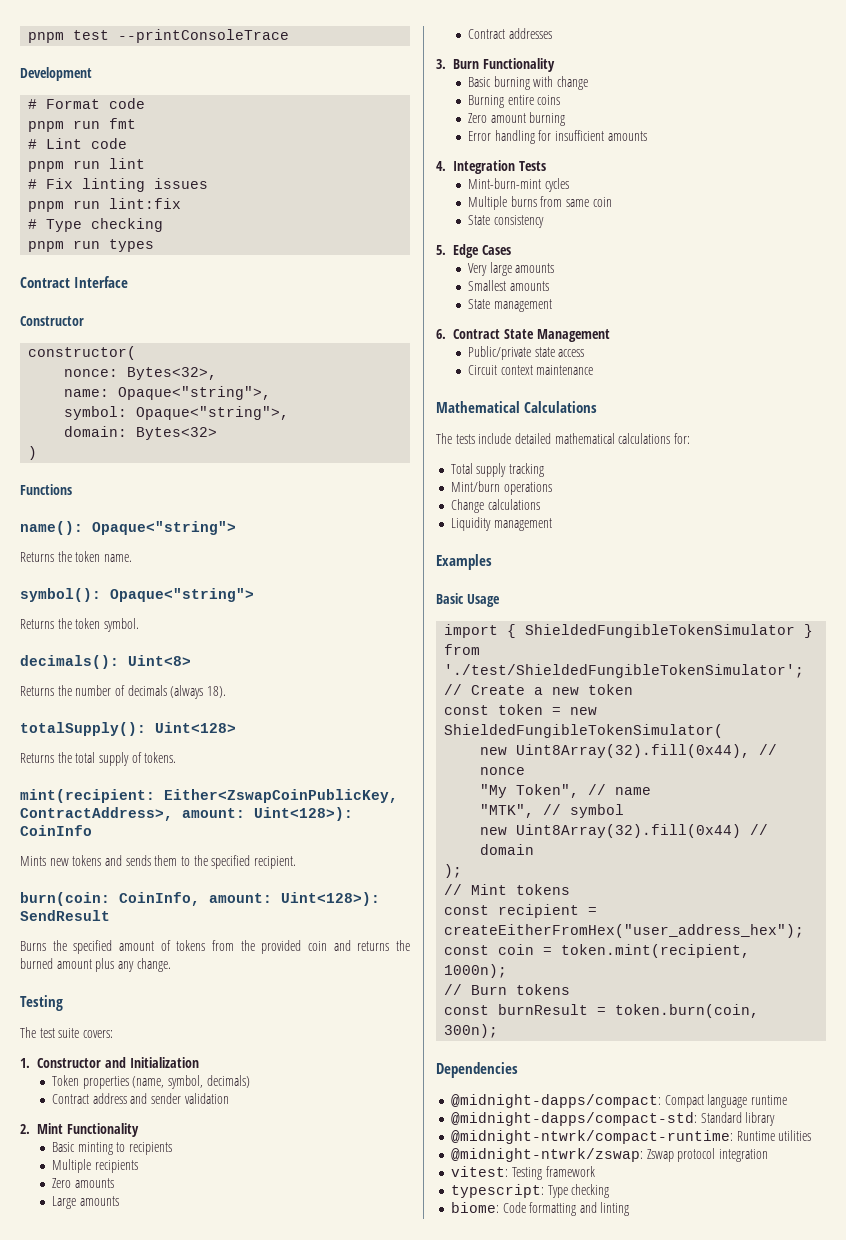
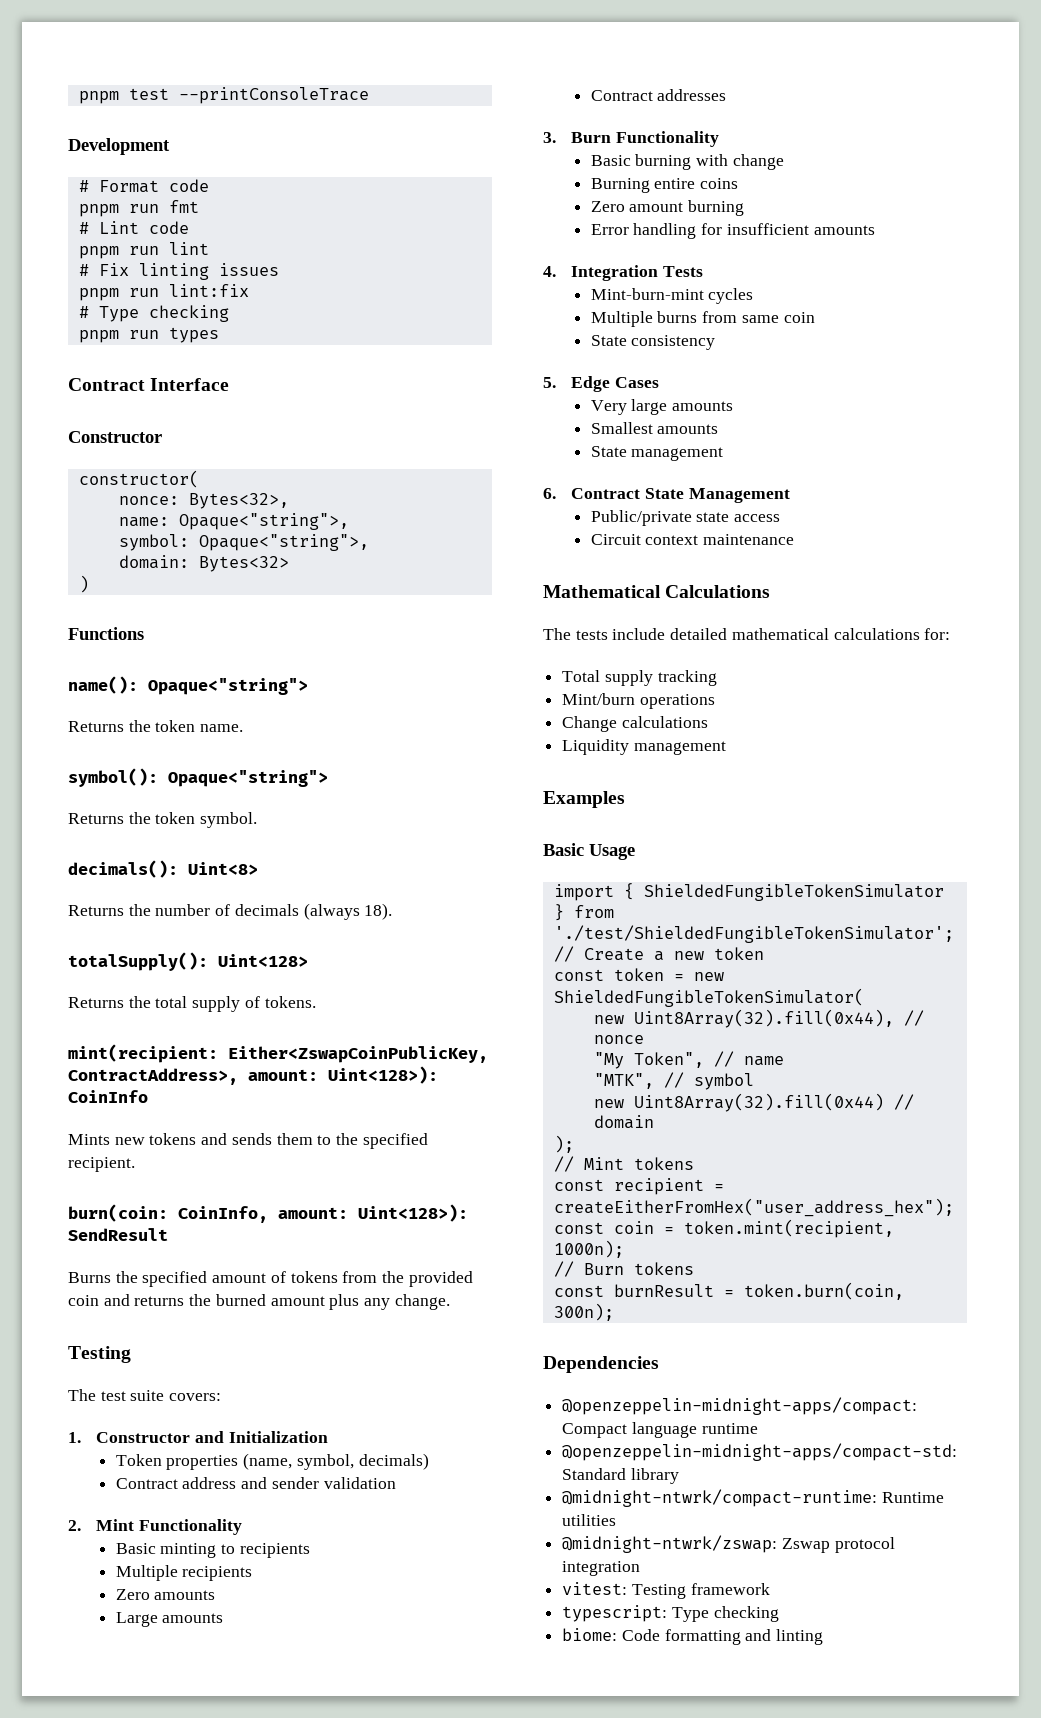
- @midnight-dapps/compact: Compact language runtime
+ @openzeppelin-midnight-apps/compact: Compact language runtime
- @midnight-dapps/compact-std: Standard library
+ @openzeppelin-midnight-apps/compact-std: Standard library

